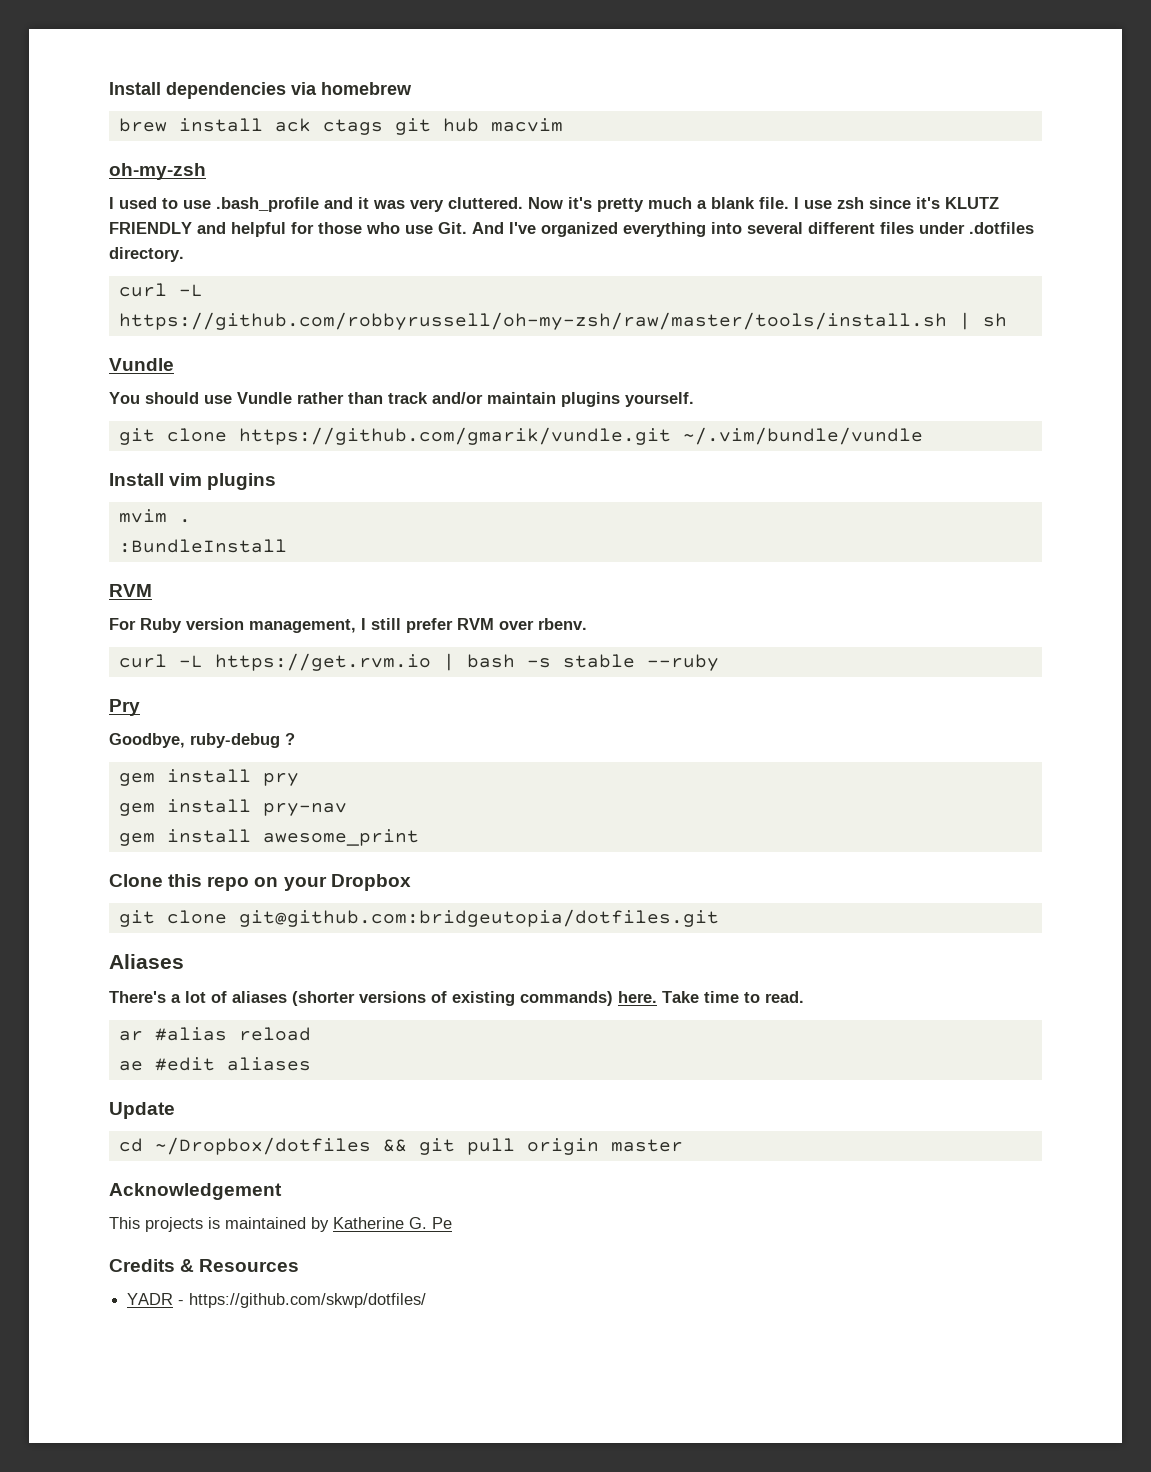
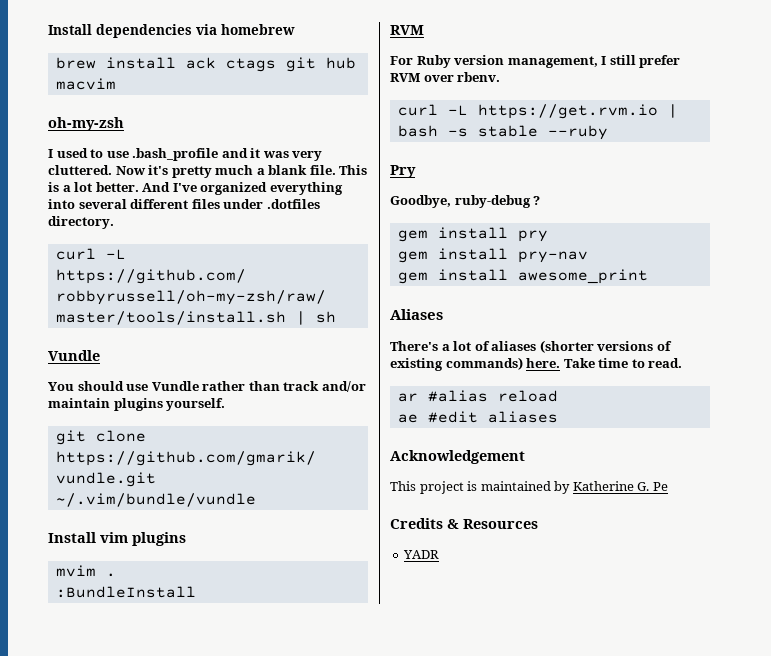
- I use zsh since it's KLUTZ FRIENDLY and helpful for those who use Git. And I've organized everything into several different files under .dotfiles directory.
+ This is a lot better. And I've organized everything into several different files under .dotfiles directory.
- Clone this repo on your Dropbox
- git clone git@github.com:bridgeutopia/dotfiles.git
- Update
- cd ~/Dropbox/dotfiles && git pull origin master
- This projects is maintained by Katherine G. Pe
+ This project is maintained by Katherine G. Pe
- YADR - https://github.com/skwp/dotfiles/
+ YADR

